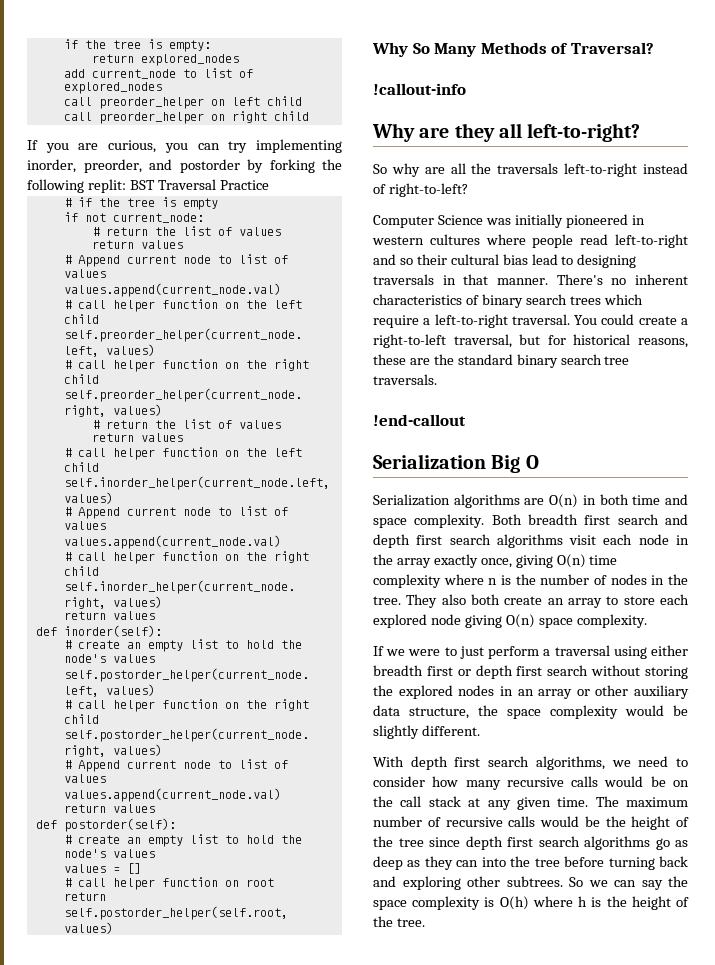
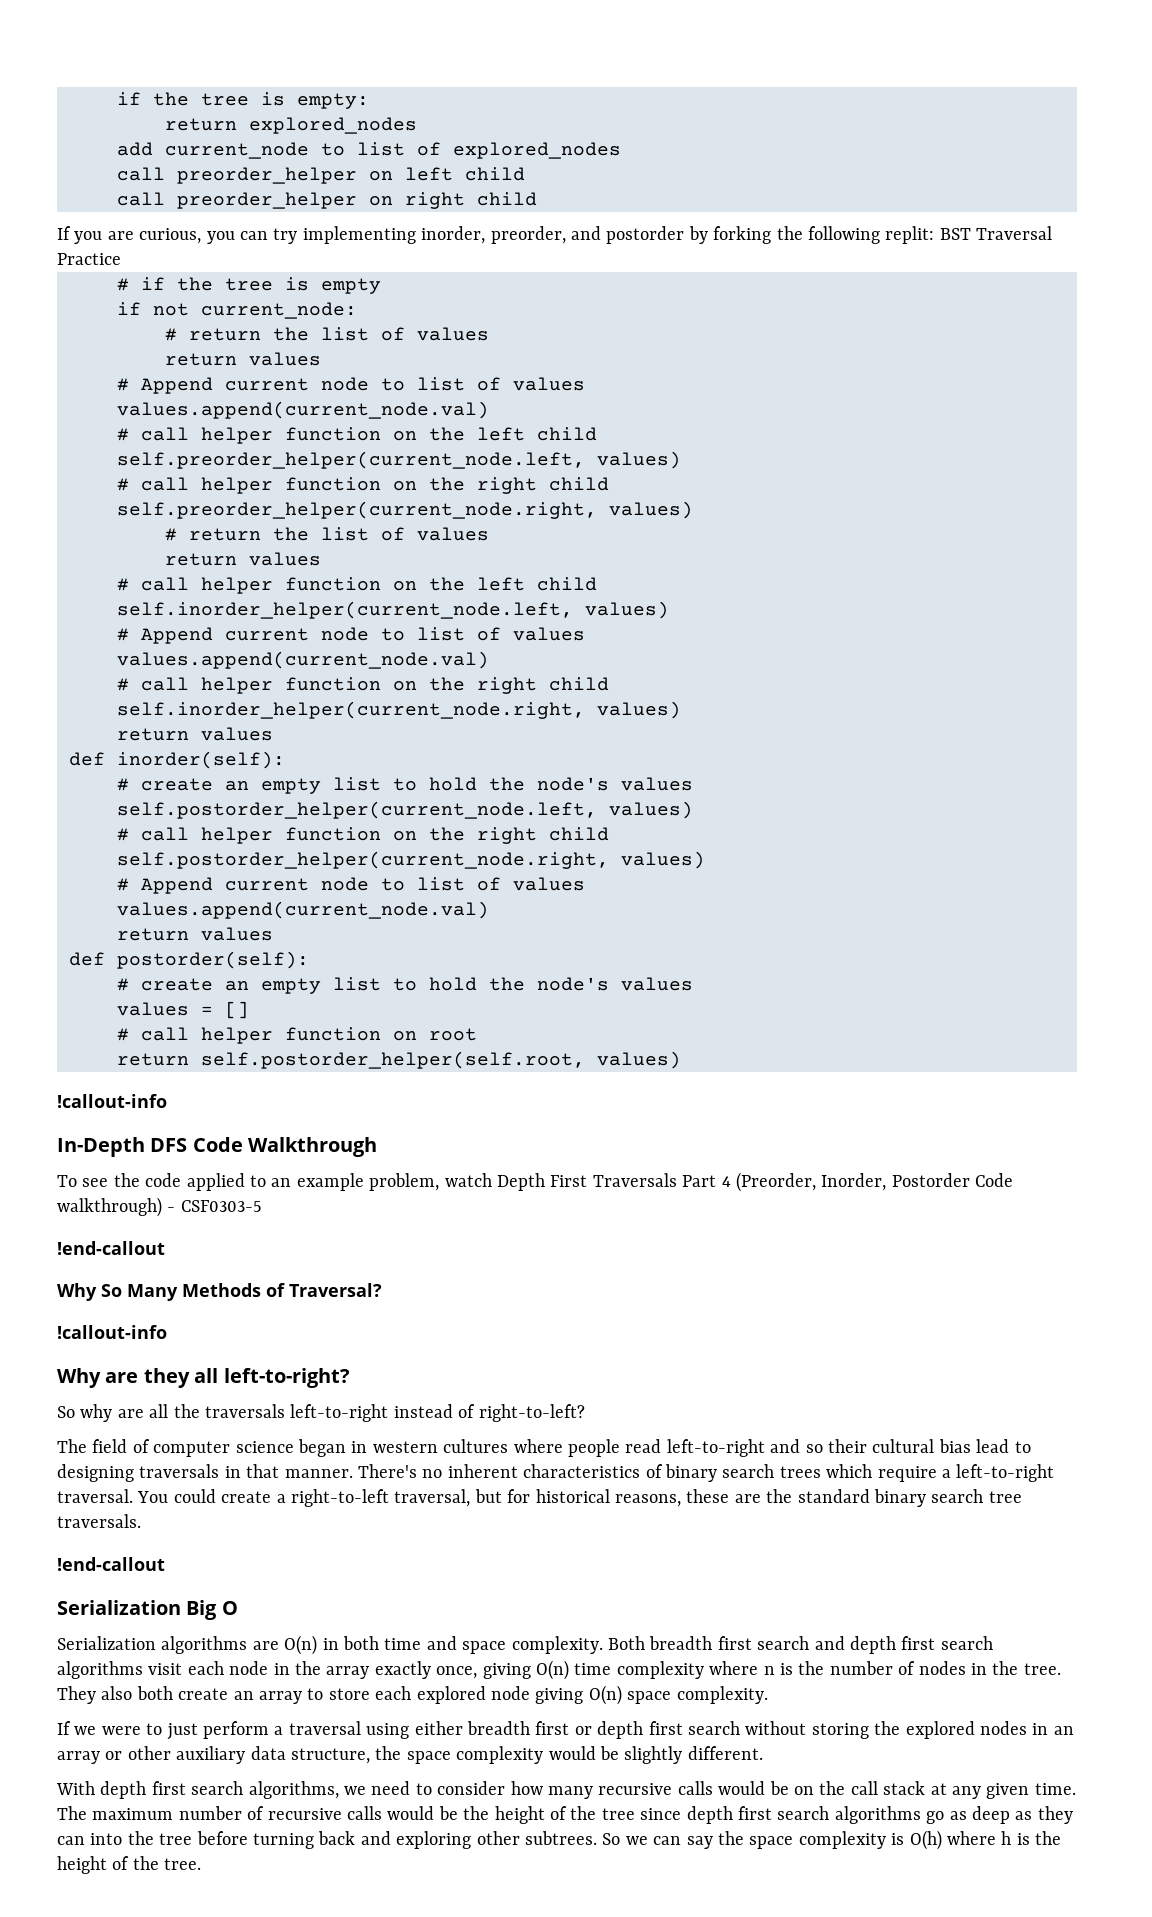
  return self.postorder_helper(self.root, values)
+ !callout-info
+ In-Depth DFS Code Walkthrough
+ To see the code applied to an example problem, watch Depth First Traversals Part 4 (Preorder, Inorder, Postorder Code walkthrough) - CSF0303-5
+ !end-callout
- Computer Science was initially pioneered in western cultures where people read left-to-right and so their cultural bias lead to designing traversals in that manner.
+ The field of computer science began in western cultures where people read left-to-right and so their cultural bias lead to designing traversals in that manner.

